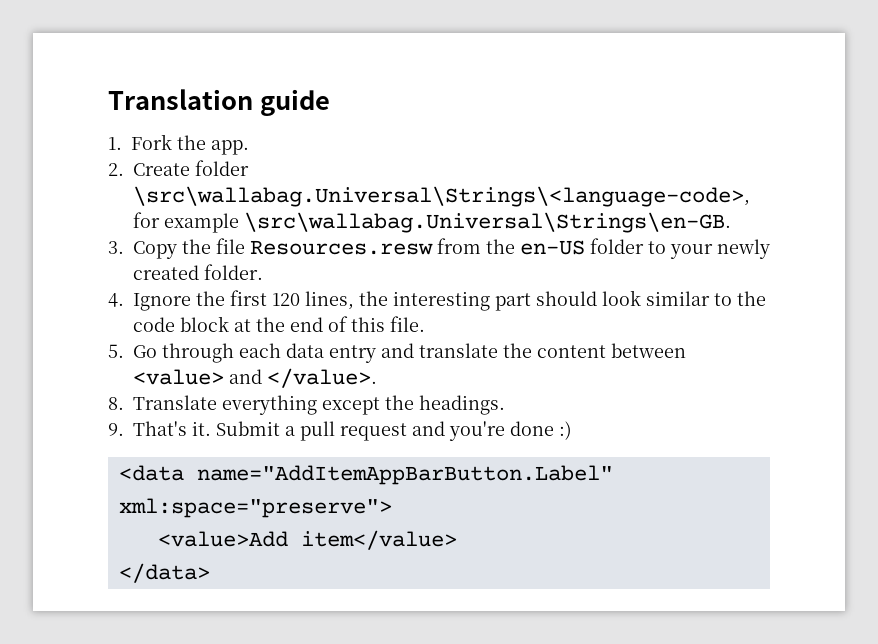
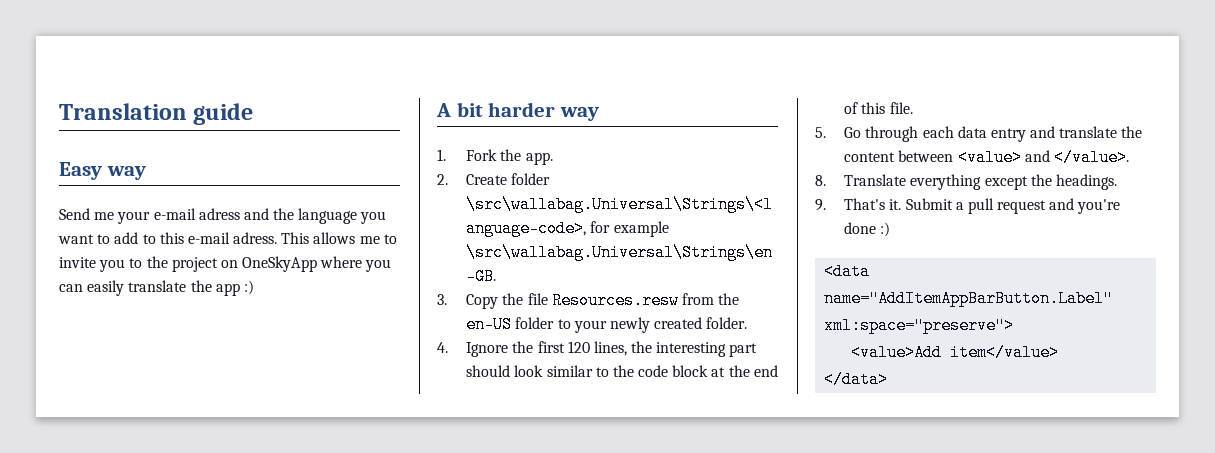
+ Easy way
+ Send me your e-mail adress and the language you want to add to this e-mail adress. This allows me to invite you to the project on OneSkyApp where you can easily translate the app :)
+ A bit harder way

